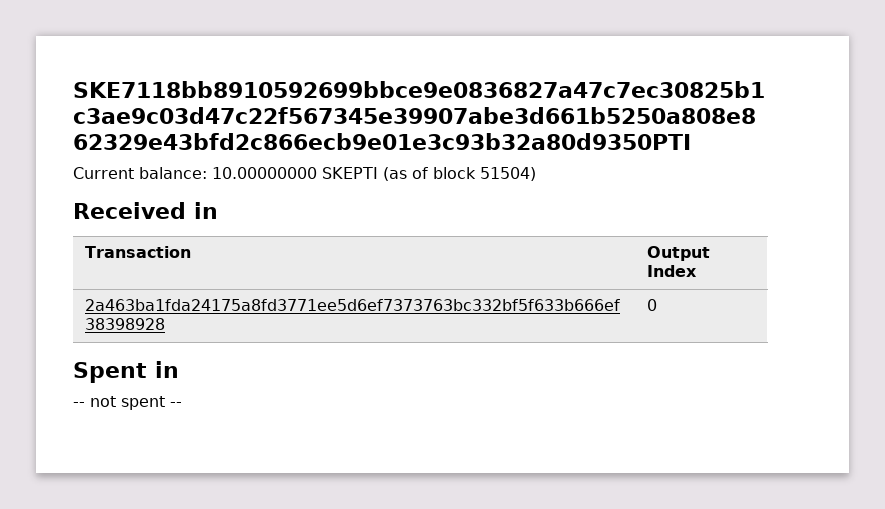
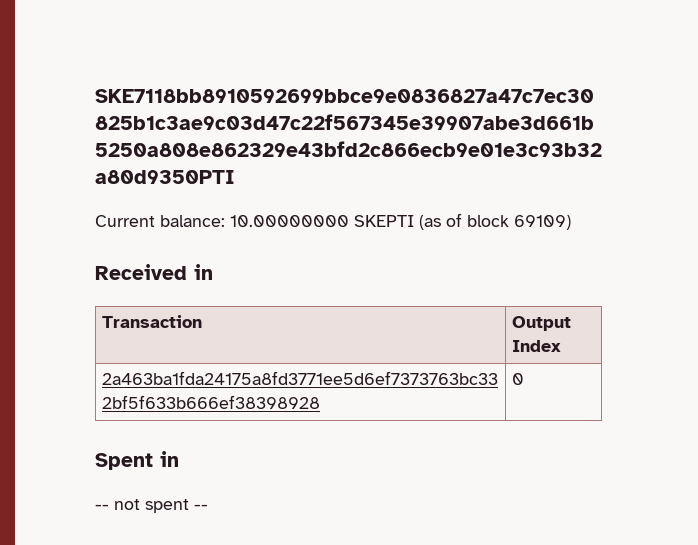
- Current balance: 10.00000000 SKEPTI (as of block 51504)
+ Current balance: 10.00000000 SKEPTI (as of block 69109)

